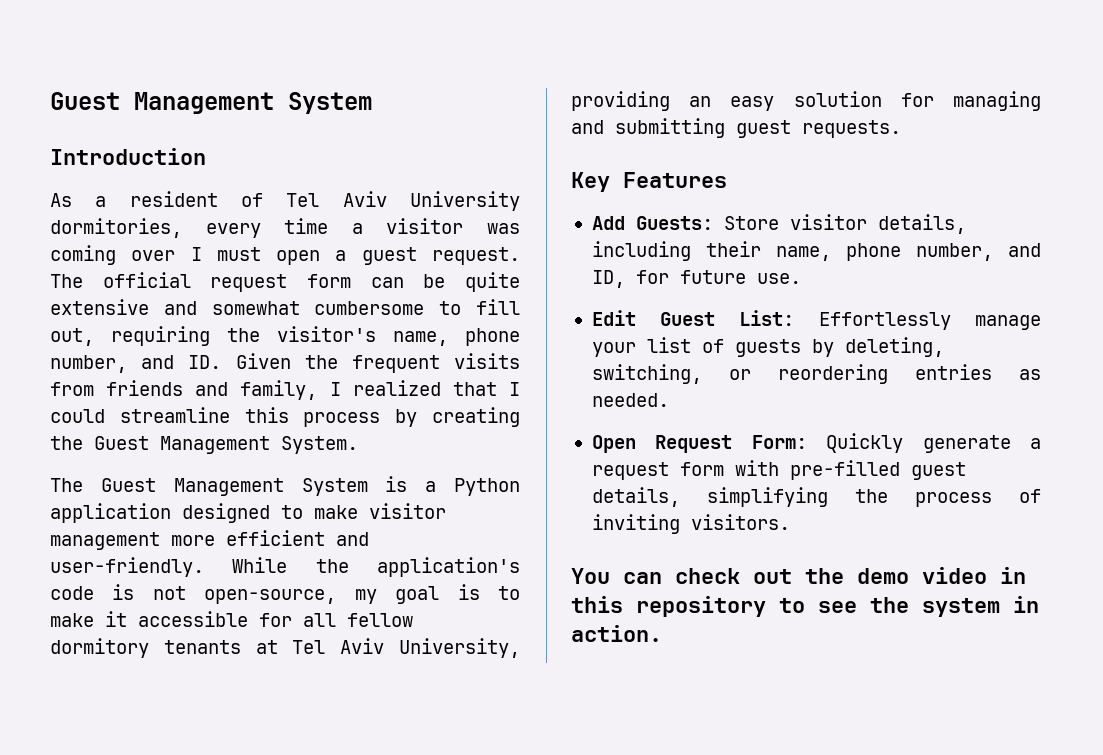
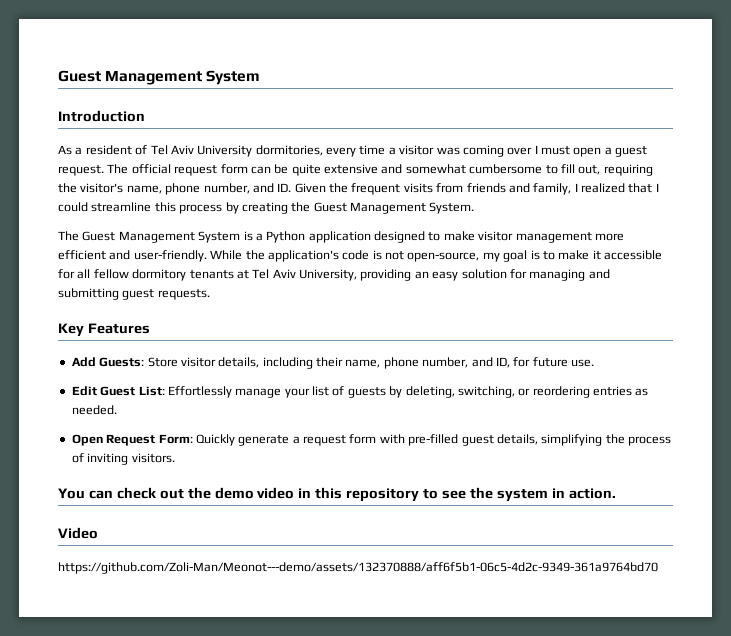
+ Video
+ https://github.com/Zoli-Man/Meonot---demo/assets/132370888/aff6f5b1-06c5-4d2c-9349-361a9764bd70

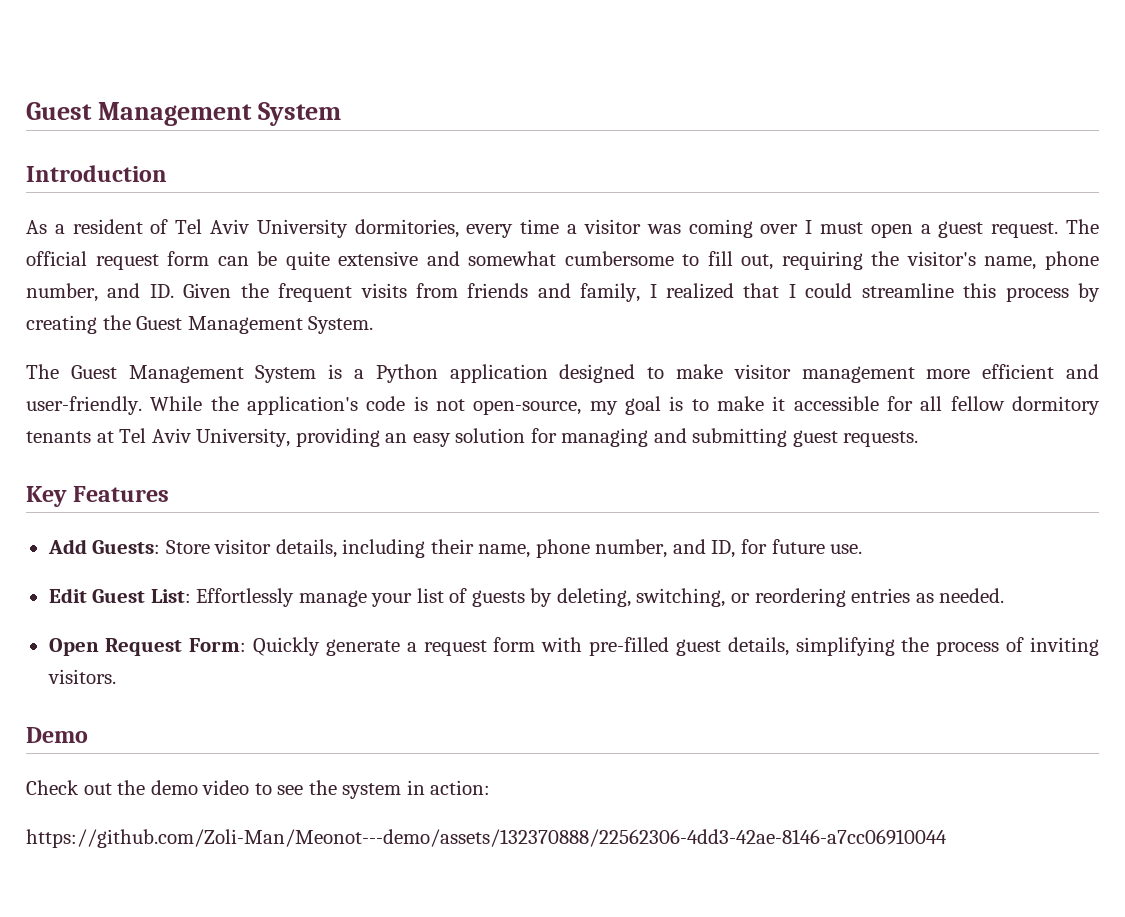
- You can check out the demo video in this repository to see the system in action.
- Video
- https://github.com/Zoli-Man/Meonot---demo/assets/132370888/aff6f5b1-06c5-4d2c-9349-361a9764bd70
+ Demo
+ Check out the demo video to see the system in action:
+ https://github.com/Zoli-Man/Meonot---demo/assets/132370888/22562306-4dd3-42ae-8146-a7cc06910044

